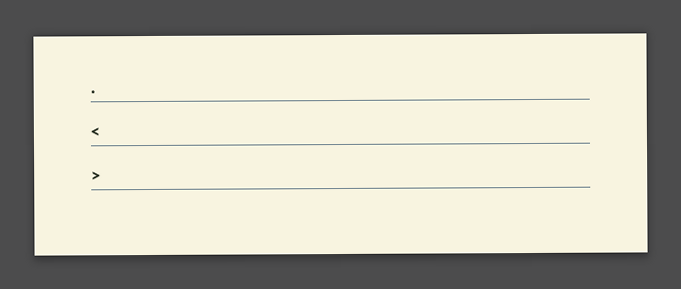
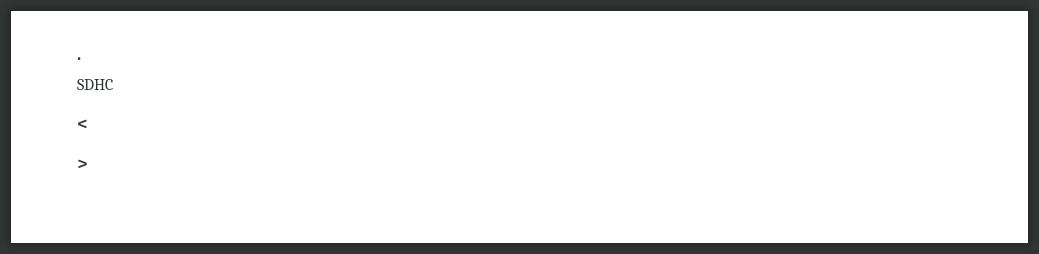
+ SDHC

